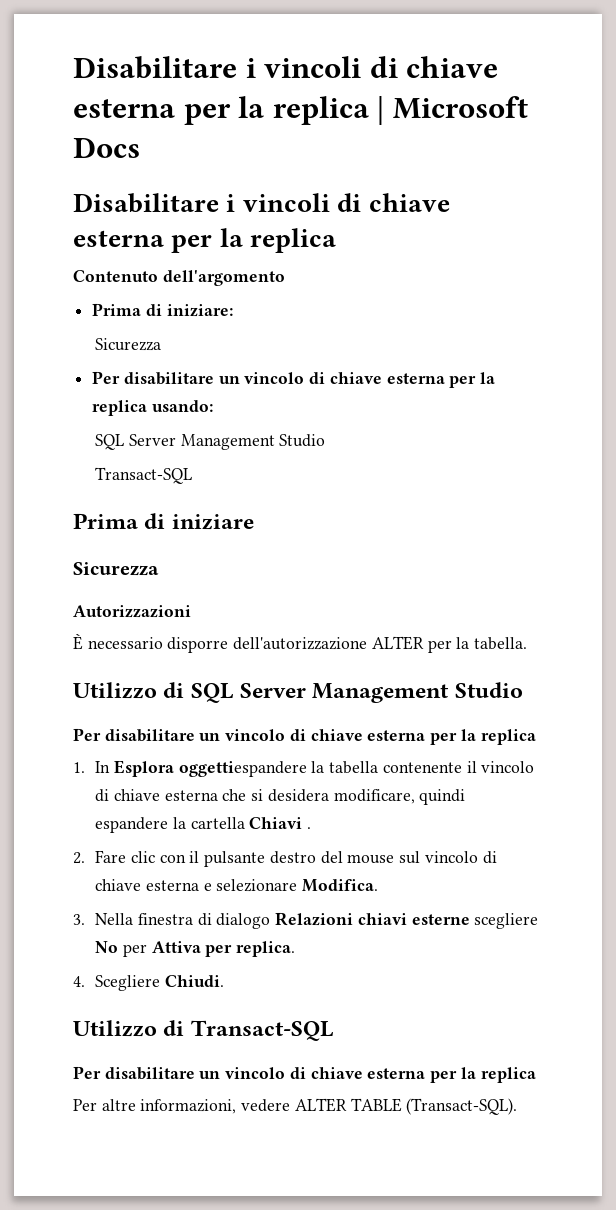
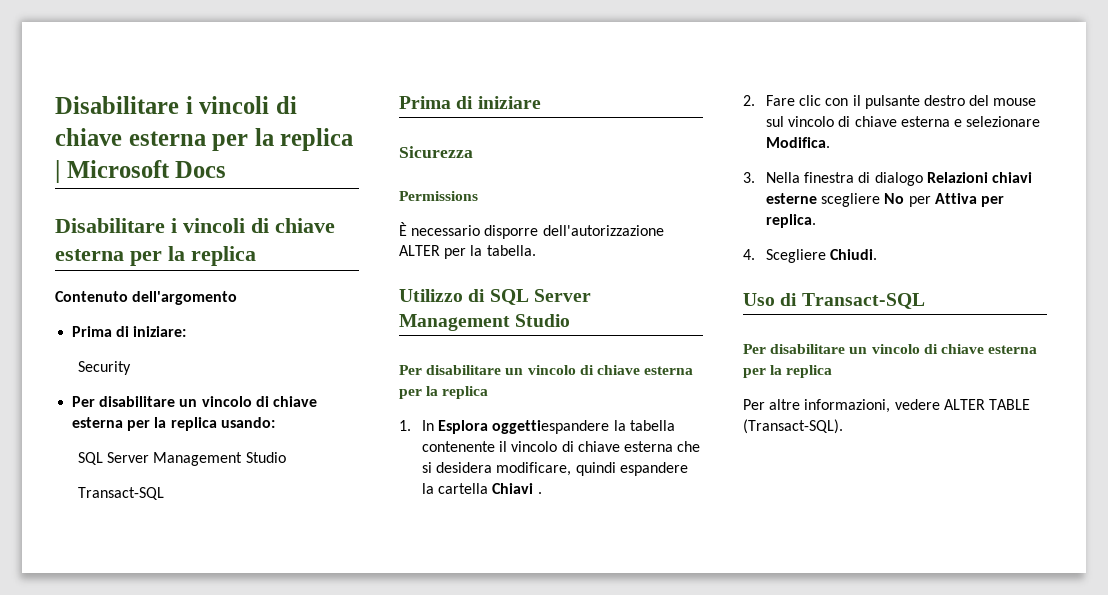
  Prima di iniziare:
- Sicurezza
+ Security
- Autorizzazioni
+ Permissions
- Utilizzo di Transact-SQL
+ Uso di Transact-SQL

